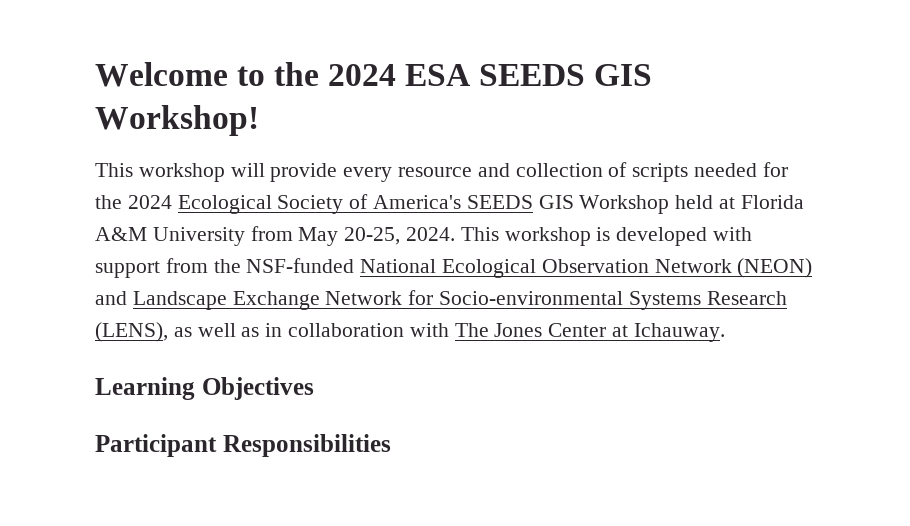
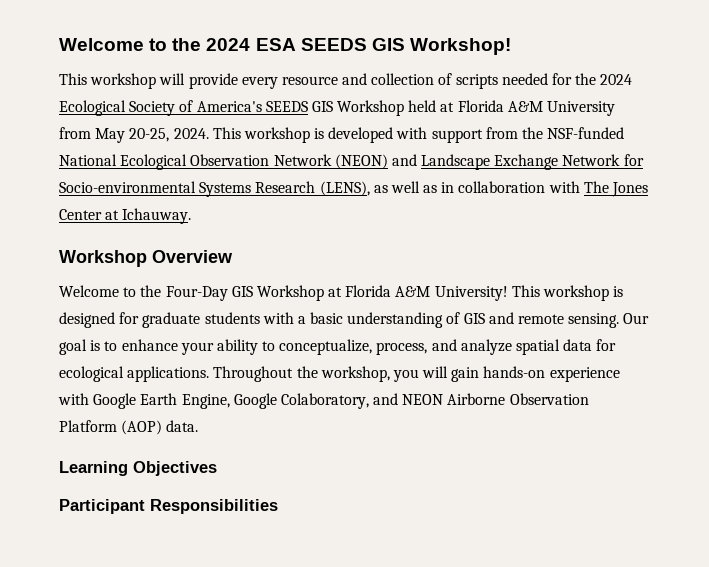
+ Workshop Overview
+ Welcome to the Four-Day GIS Workshop at Florida A&M University! This workshop is designed for graduate students with a basic understanding of GIS and remote sensing. Our goal is to enhance your ability to conceptualize, process, and analyze spatial data for ecological applications. Throughout the workshop, you will gain hands-on experience with Google Earth Engine, Google Colaboratory, and NEON Airborne Observation Platform (AOP) data.

